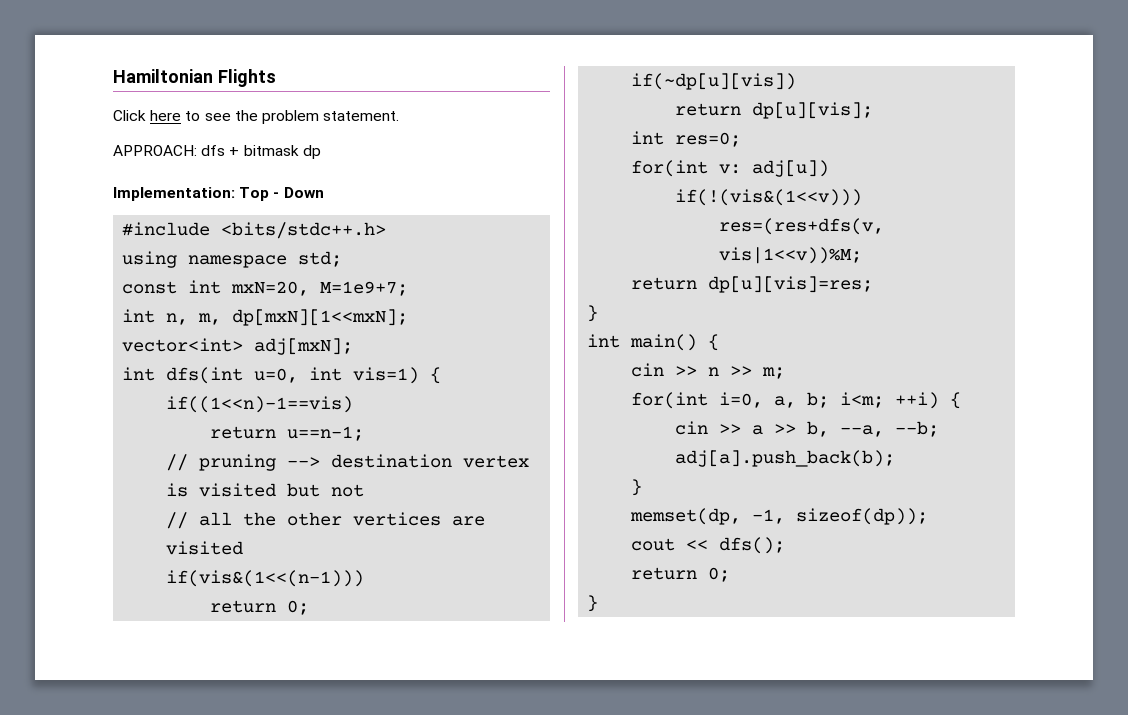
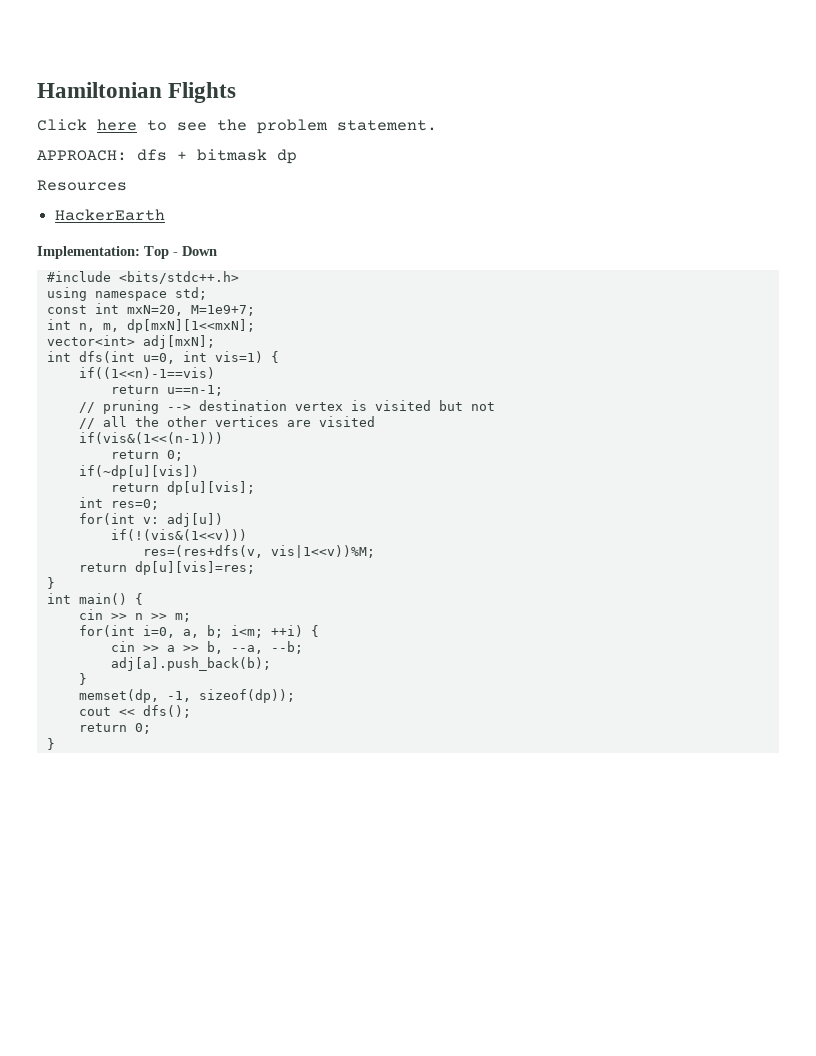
+ Resources
+ HackerEarth

